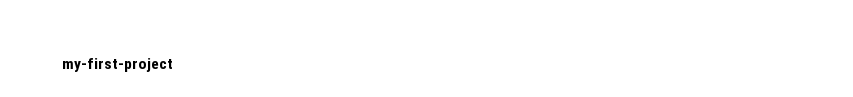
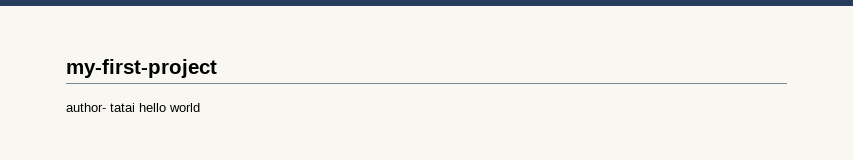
+ author- tatai hello world

